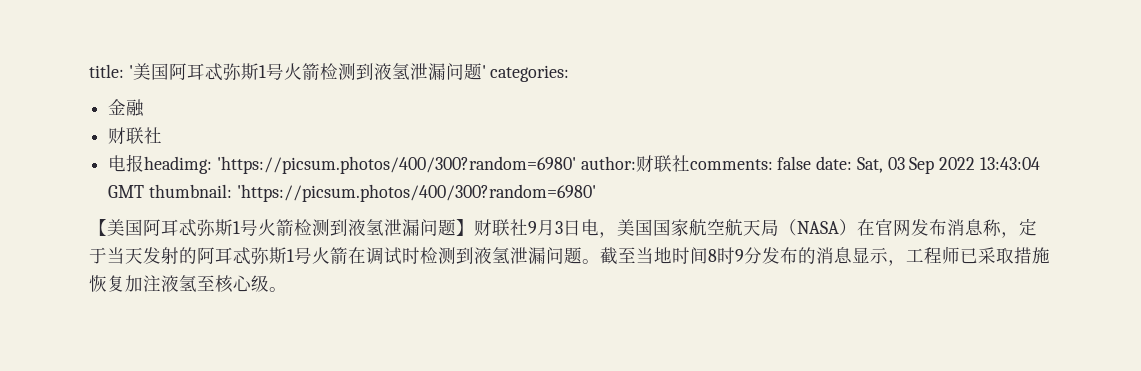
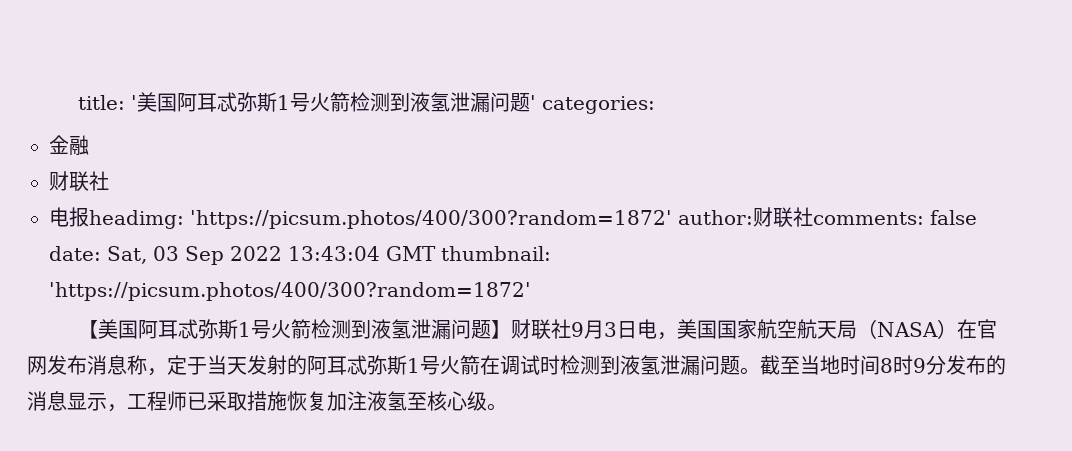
- 电报headimg: 'https://picsum.photos/400/300?random=6980' author:财联社comments: false date: Sat, 03 Sep 2022 13:43:04 GMT thumbnail: 'https://picsum.photos/400/300?random=6980'
+ 电报headimg: 'https://picsum.photos/400/300?random=1872' author:财联社comments: false date: Sat, 03 Sep 2022 13:43:04 GMT thumbnail: 'https://picsum.photos/400/300?random=1872'

